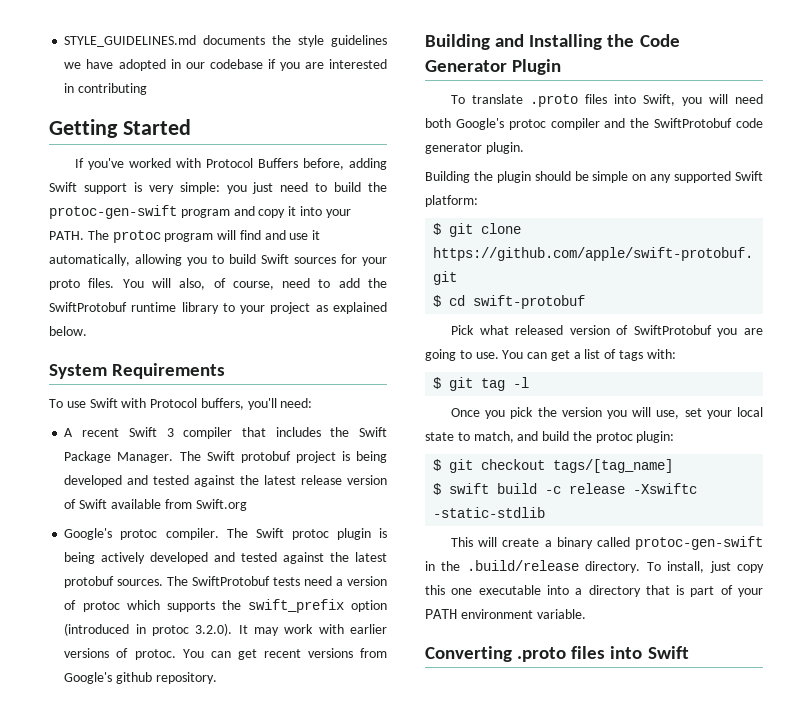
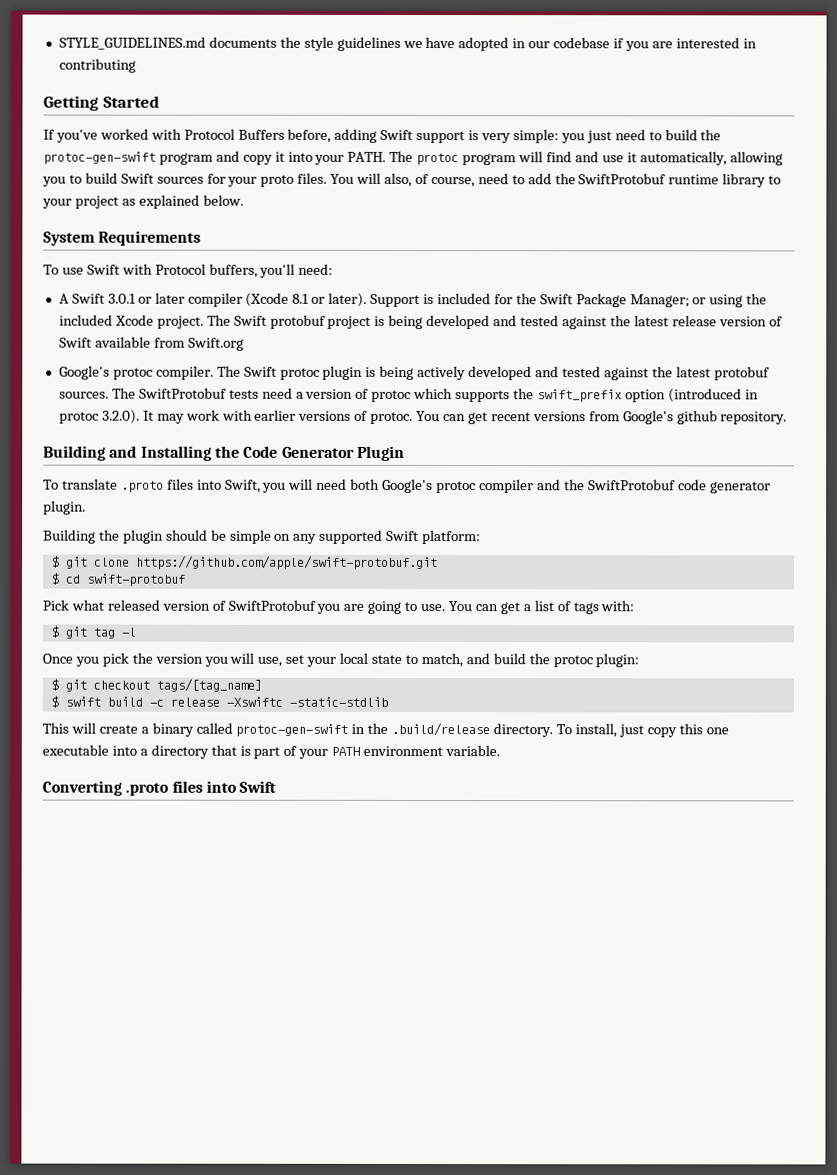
- A recent Swift 3 compiler that includes the Swift Package Manager.
+ A Swift 3.0.1 or later compiler (Xcode 8.1 or later). Support is included for the Swift Package Manager; or using the included Xcode project.

